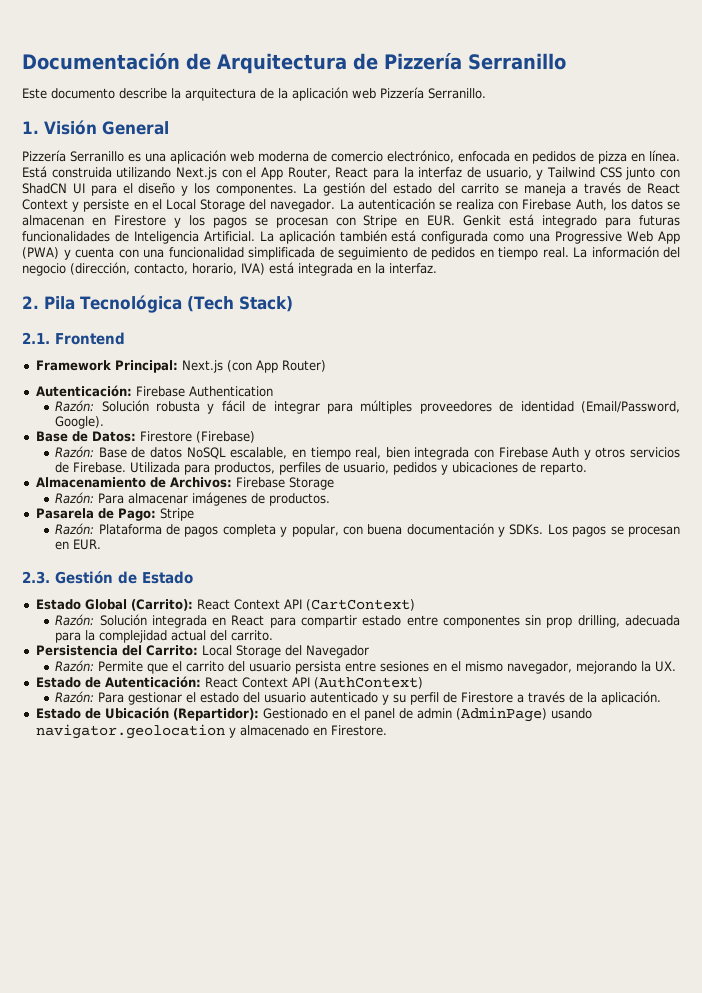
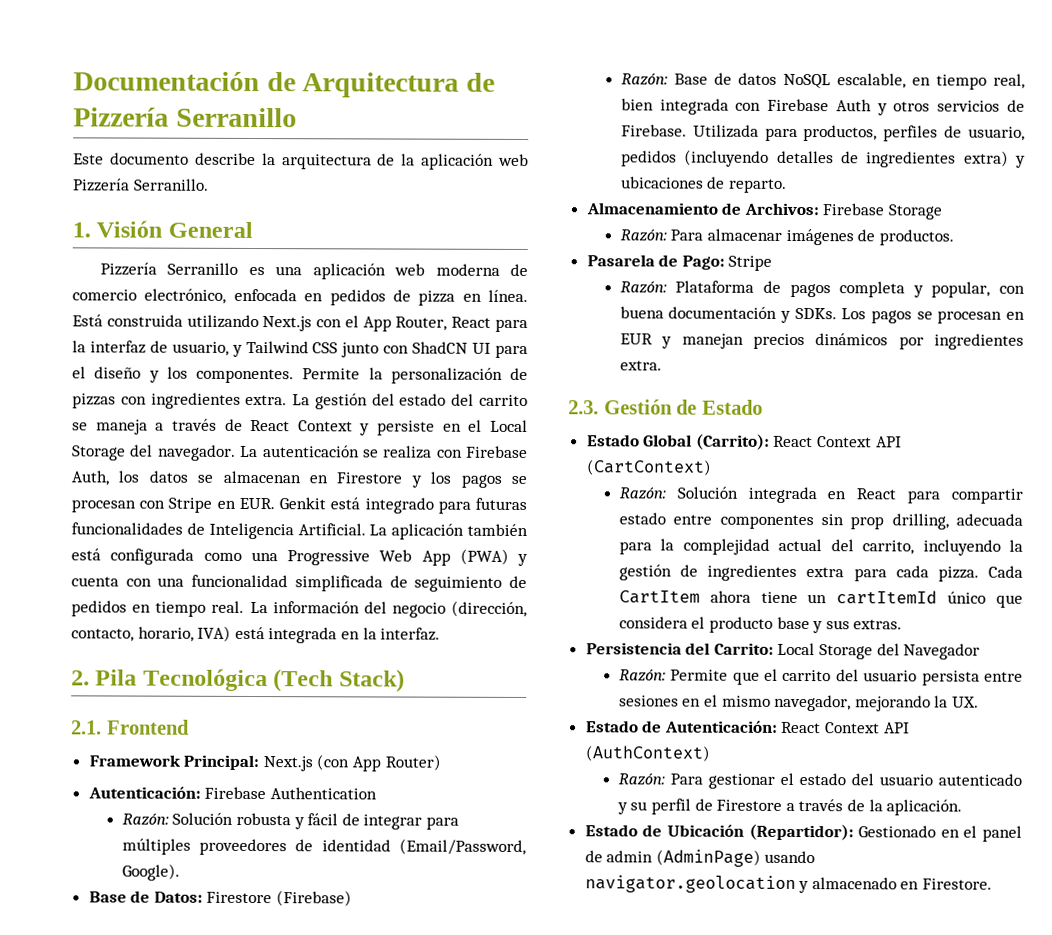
+ Permite la personalización de pizzas con ingredientes extra.
- Utilizada para productos, perfiles de usuario, pedidos y ubicaciones de reparto.
+ Utilizada para productos, perfiles de usuario, pedidos (incluyendo detalles de ingredientes extra) y ubicaciones de reparto.
- Los pagos se procesan en EUR.
+ Los pagos se procesan en EUR y manejan precios dinámicos por ingredientes extra.
- Razón: Solución integrada en React para compartir estado entre componentes sin prop drilling, adecuada para la complejidad actual del carrito.
+ Razón: Solución integrada en React para compartir estado entre componentes sin prop drilling, adecuada para la complejidad actual del carrito, incluyendo la gestión de ingredientes extra para cada pizza. Cada CartItem ahora tiene un cartItemId único que considera el producto base y sus extras.

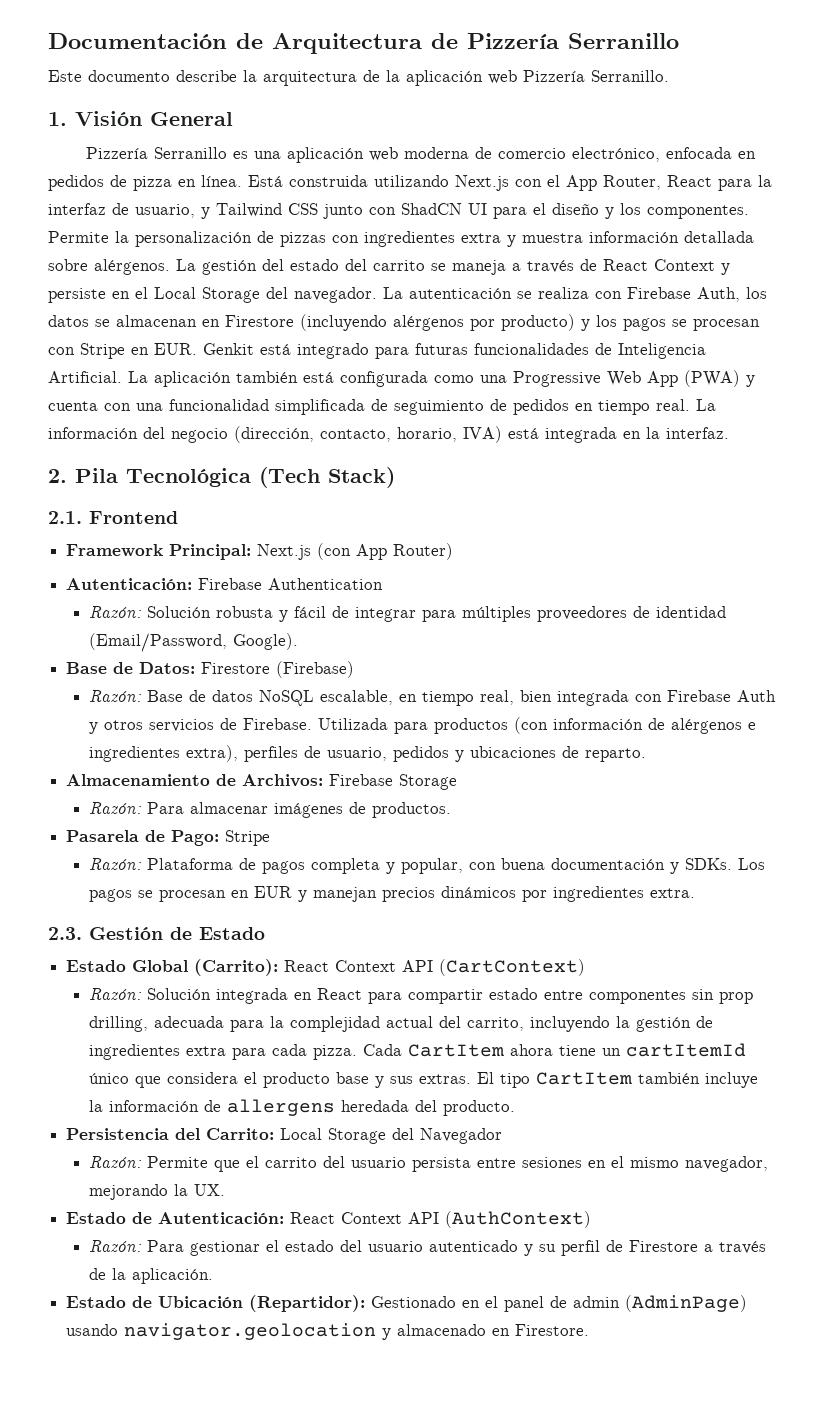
- Permite la personalización de pizzas con ingredientes extra.
+ Permite la personalización de pizzas con ingredientes extra y muestra información detallada sobre alérgenos.
- La autenticación se realiza con Firebase Auth, los datos se almacenan en Firestore y los pagos se procesan con Stripe en EUR. Genkit está integrado para futuras funcionalidades de Inteligencia Artificial.
+ La autenticación se realiza con Firebase Auth, los datos se almacenan en Firestore (incluyendo alérgenos por producto) y los pagos se procesan con Stripe en EUR. Genkit está integrado para futuras funcionalidades de Inteligencia Artificial.
- Utilizada para productos, perfiles de usuario, pedidos (incluyendo detalles de ingredientes extra) y ubicaciones de reparto.
+ Utilizada para productos (con información de alérgenos e ingredientes extra), perfiles de usuario, pedidos y ubicaciones de reparto.
+ El tipo CartItem también incluye la información de allergens heredada del producto.

